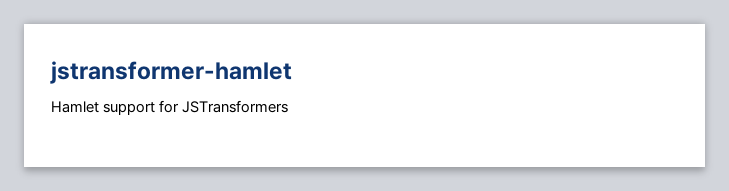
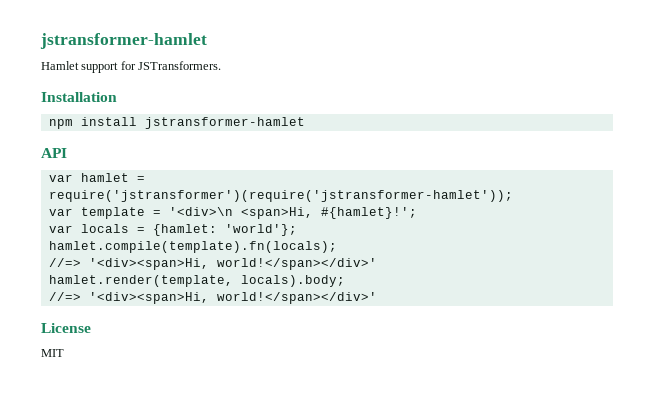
- Hamlet support for JSTransformers
+ Hamlet support for JSTransformers.
+ Installation
+ npm install jstransformer-hamlet
+ API
+ var hamlet = require('jstransformer')(require('jstransformer-hamlet'));
+ var template = '<div>\n <span>Hi, #{hamlet}!';
+ var locals = {hamlet: 'world'};
+ hamlet.compile(template).fn(locals);
+ //=> '<div><span>Hi, world!</span></div>'
+ hamlet.render(template, locals).body;
+ //=> '<div><span>Hi, world!</span></div>'
+ License
+ MIT

